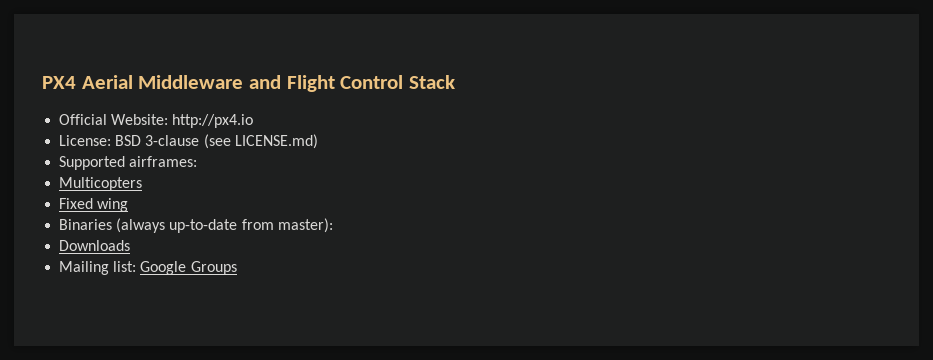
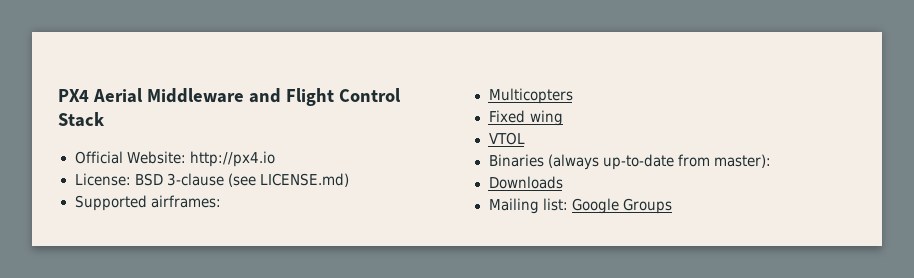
+ VTOL

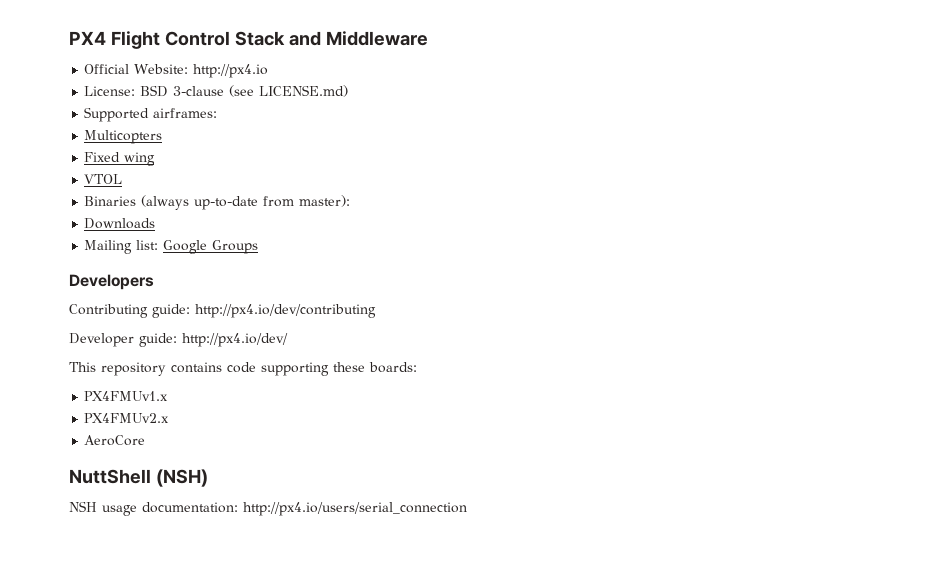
- PX4 Aerial Middleware and Flight Control Stack
+ PX4 Flight Control Stack and Middleware
+ Developers
+ Contributing guide: http://px4.io/dev/contributing
+ Developer guide: http://px4.io/dev/
+ This repository contains code supporting these boards:
+ PX4FMUv1.x
+ PX4FMUv2.x
+ AeroCore
+ NuttShell (NSH)
+ NSH usage documentation: http://px4.io/users/serial_connection

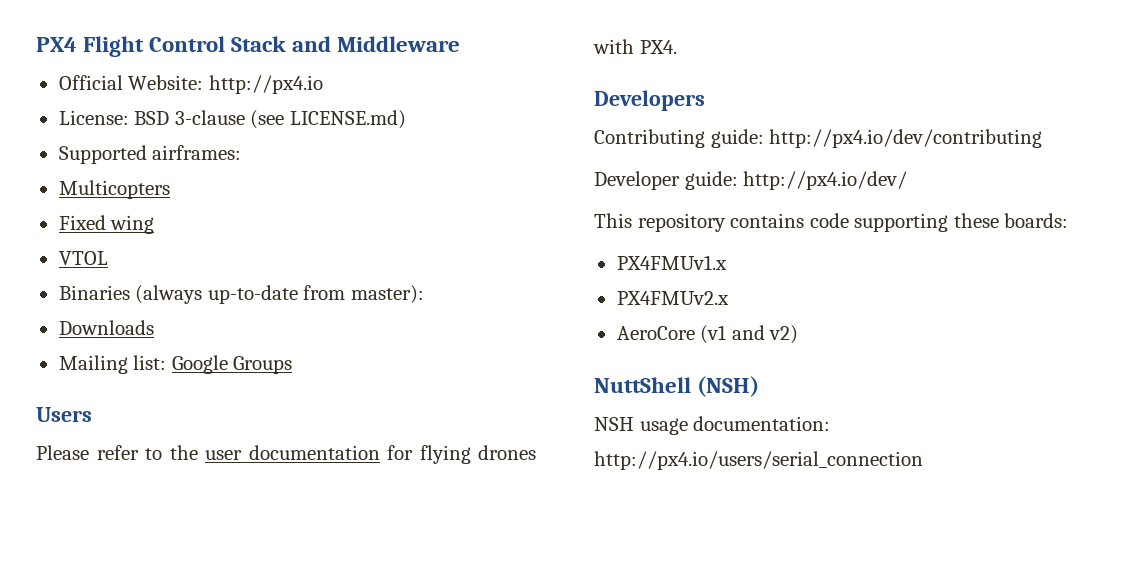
+ Users
+ Please refer to the user documentation for flying drones with PX4.
- AeroCore
+ AeroCore (v1 and v2)

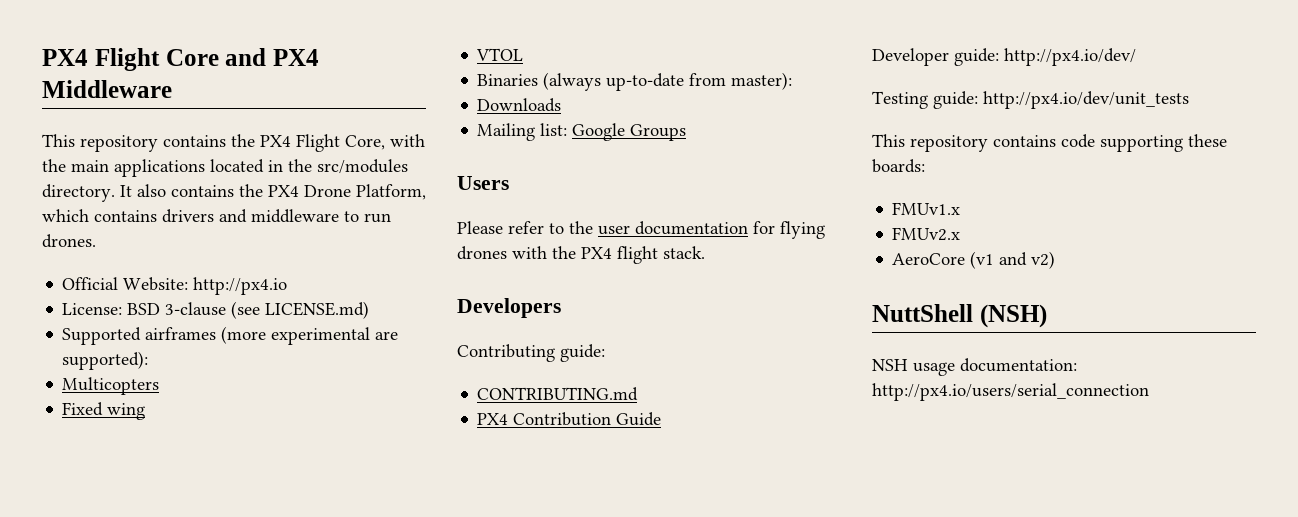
- PX4 Flight Control Stack and Middleware
+ PX4 Flight Core and PX4 Middleware
+ This repository contains the PX4 Flight Core, with the main applications located in the src/modules directory. It also contains the PX4 Drone Platform, which contains drivers and middleware to run drones.
- Supported airframes:
+ Supported airframes (more experimental are supported):
- Please refer to the user documentation for flying drones with PX4.
+ Please refer to the user documentation for flying drones with the PX4 flight stack.
- Contributing guide: http://px4.io/dev/contributing
+ Contributing guide:
+ CONTRIBUTING.md
+ PX4 Contribution Guide
+ Testing guide: http://px4.io/dev/unit_tests
- PX4FMUv1.x
- PX4FMUv2.x
+ FMUv1.x
+ FMUv2.x

